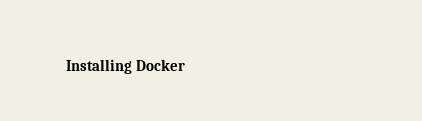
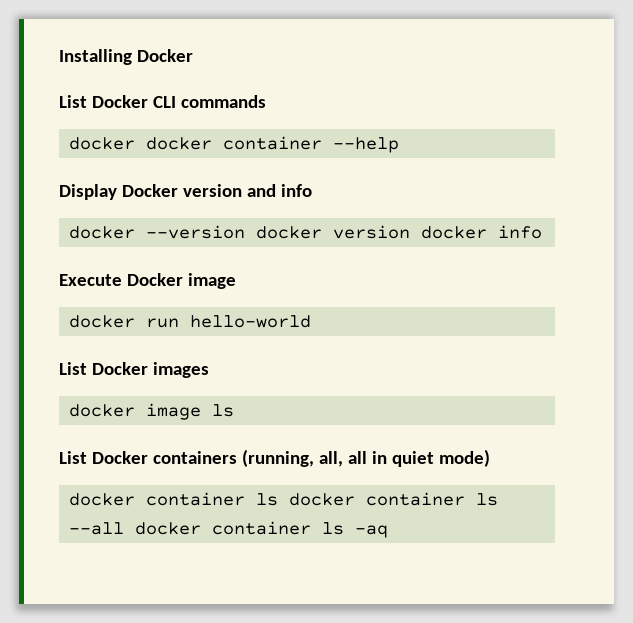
+ List Docker CLI commands
+ docker docker container --help
+ Display Docker version and info
+ docker --version docker version docker info
+ Execute Docker image
+ docker run hello-world
+ List Docker images
+ docker image ls
+ List Docker containers (running, all, all in quiet mode)
+ docker container ls docker container ls --all docker container ls -aq

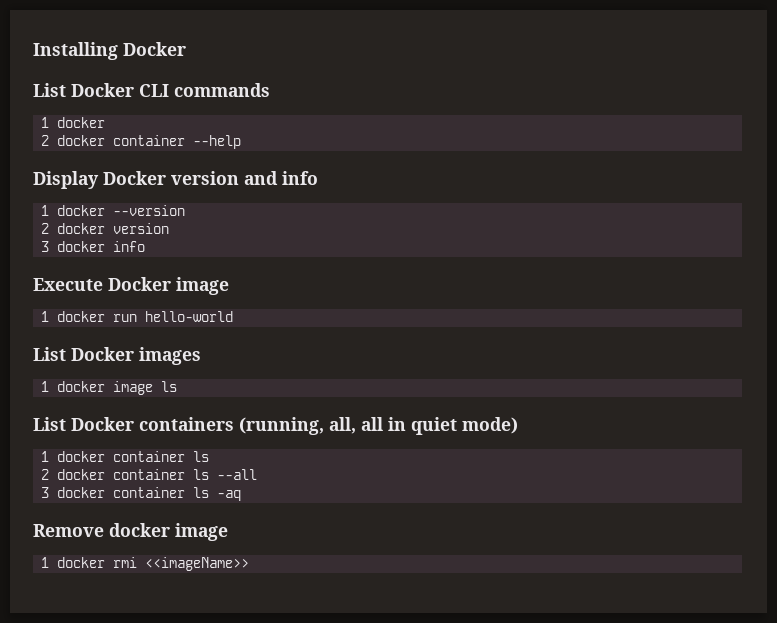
  List Docker CLI commands
- docker docker container --help
+ 1 docker
+ 2 docker container --help
- docker --version docker version docker info
+ 1 docker --version
+ 2 docker version
+ 3 docker info
- docker run hello-world
+ 1 docker run hello-world
- docker image ls
+ 1 docker image ls
- docker container ls docker container ls --all docker container ls -aq
+ 1 docker container ls
+ 2 docker container ls --all
+ 3 docker container ls -aq
+ Remove docker image
+ 1 docker rmi <<imageName>>

